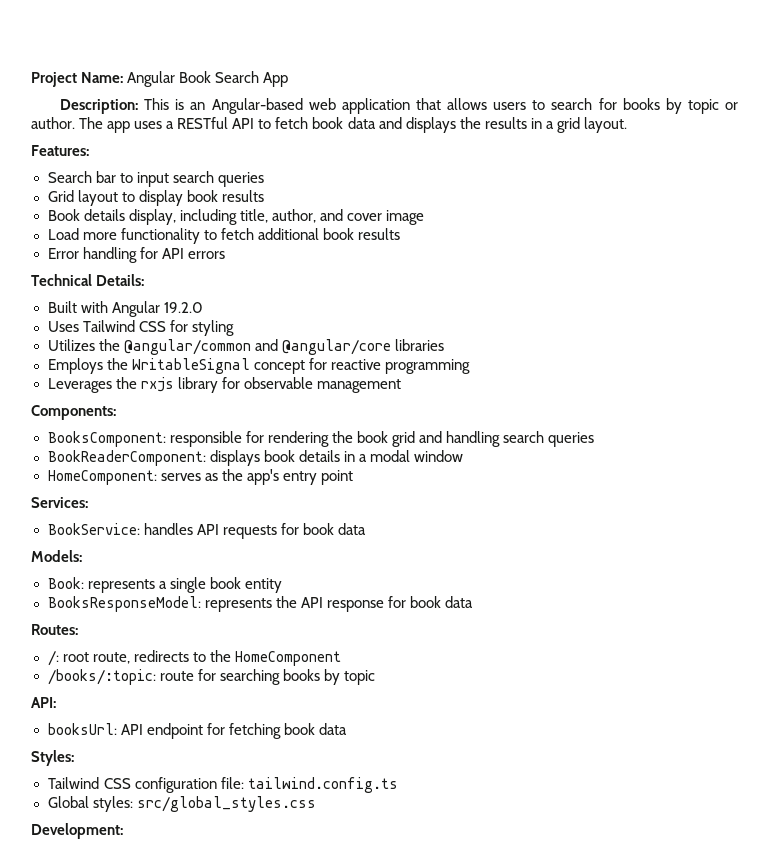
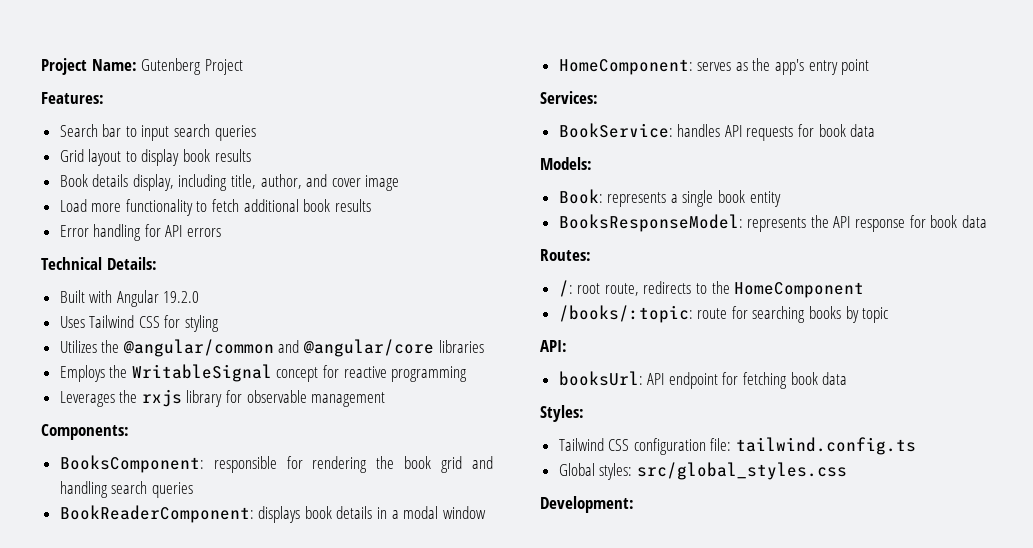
- Project Name: Angular Book Search App
- Description: This is an Angular-based web application that allows users to search for books by topic or author. The app uses a RESTful API to fetch book data and displays the results in a grid layout.
+ Project Name: Gutenberg Project

